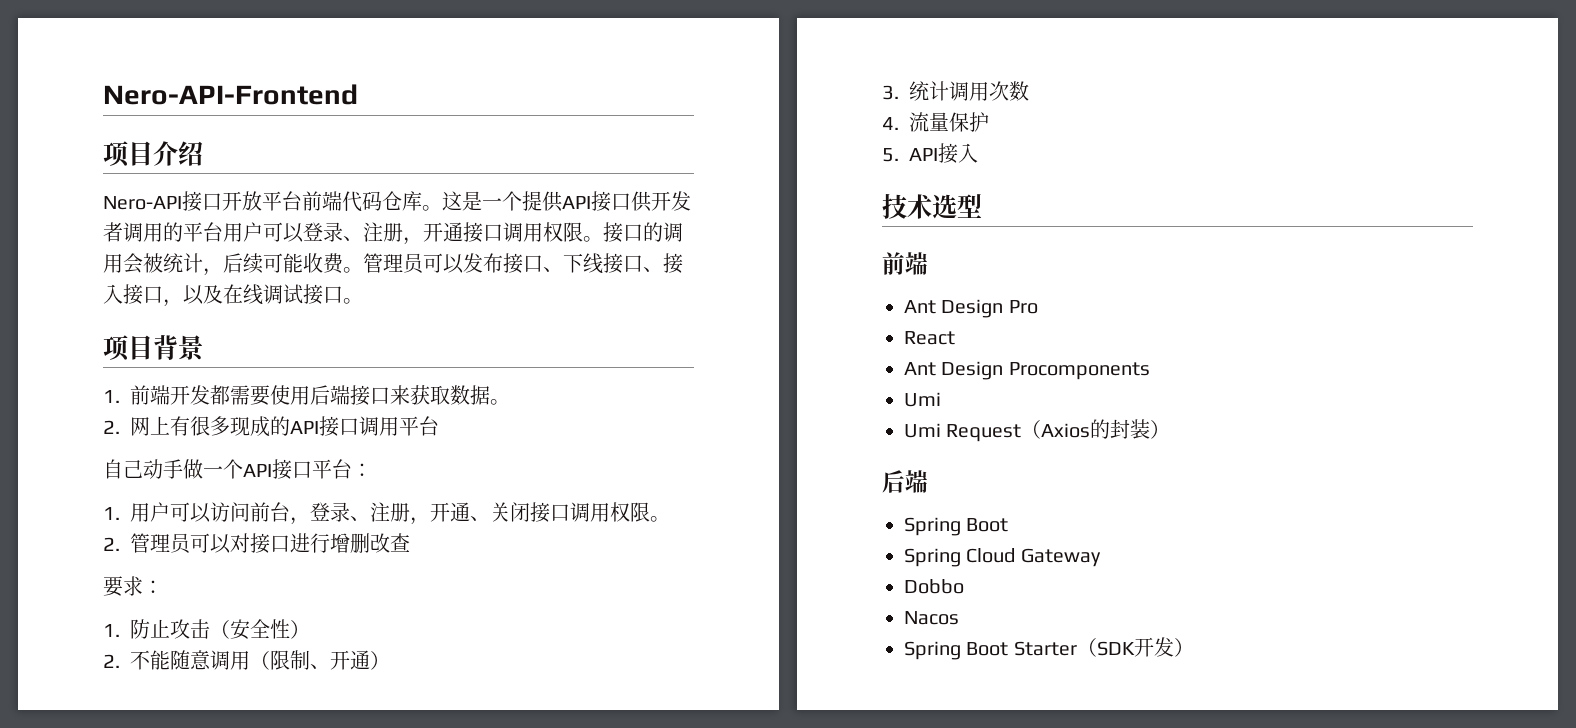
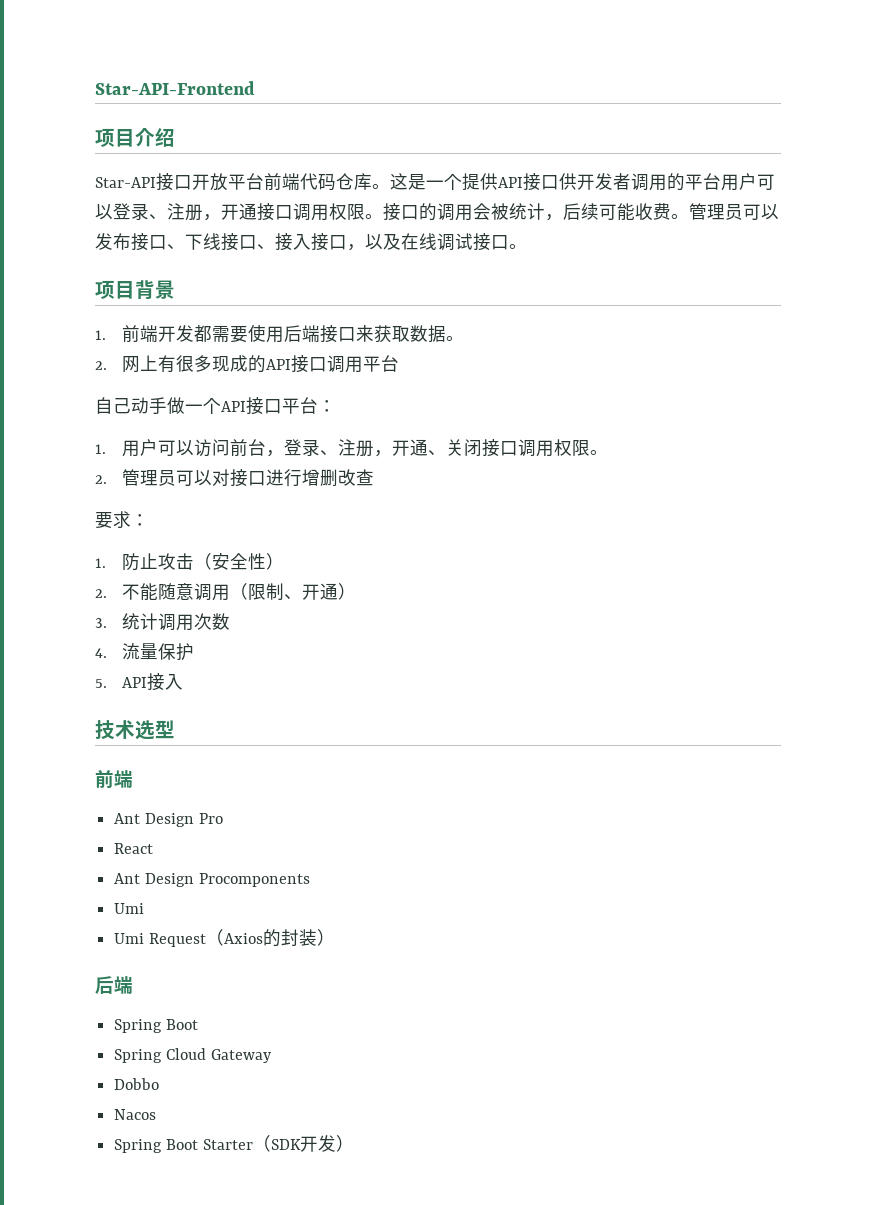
- Nero-API-Frontend
+ Star-API-Frontend
- Nero-API接口开放平台前端代码仓库。
+ Star-API接口开放平台前端代码仓库。

